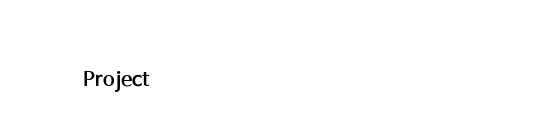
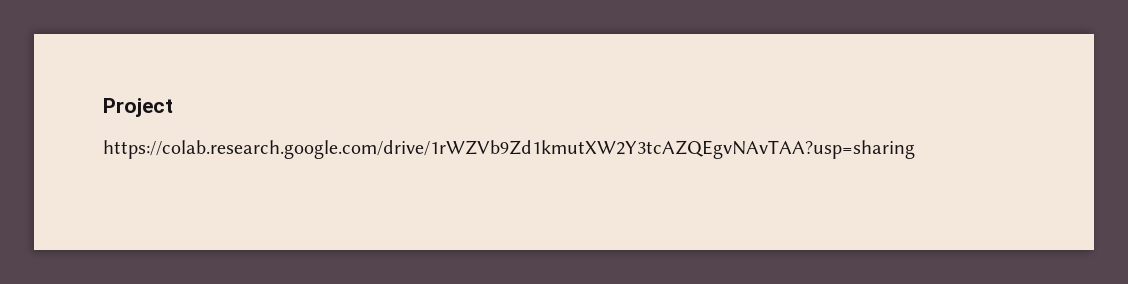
+ https://colab.research.google.com/drive/1rWZVb9Zd1kmutXW2Y3tcAZQEgvNAvTAA?usp=sharing

